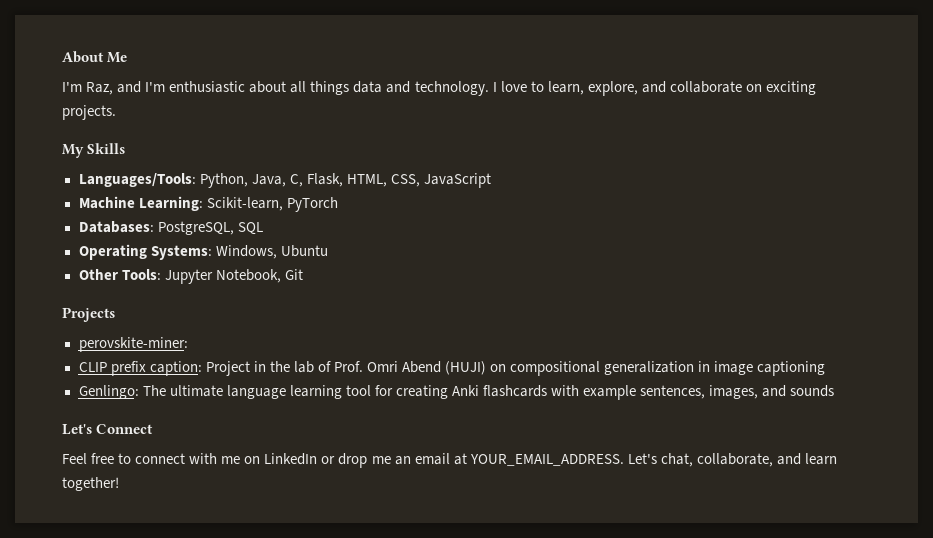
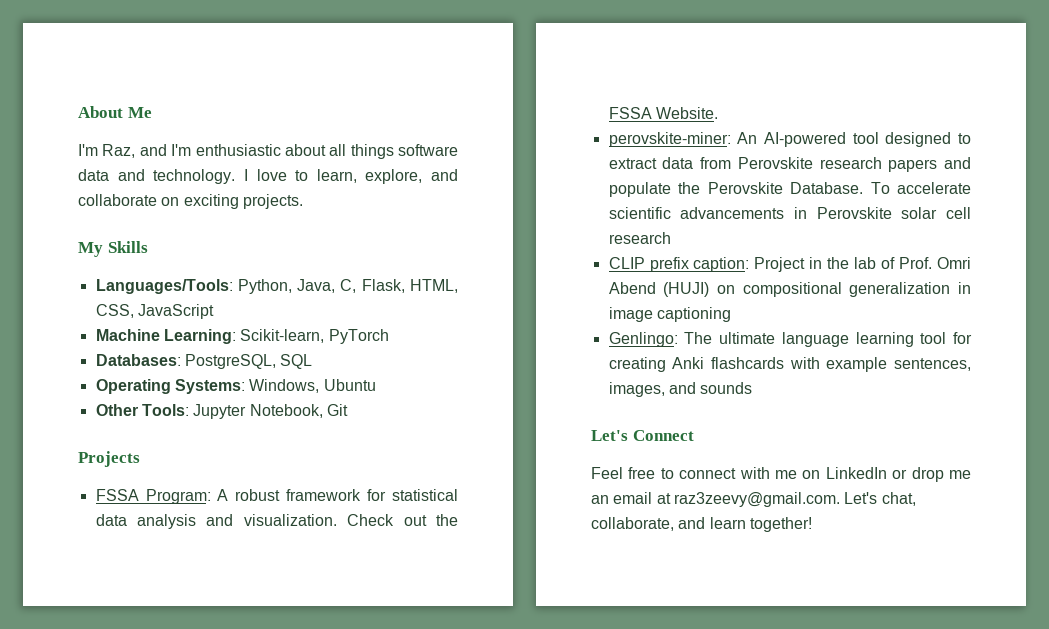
- I'm Raz, and I'm enthusiastic about all things data and technology.
+ I'm Raz, and I'm enthusiastic about all things software data and technology.
- perovskite-miner:
+ FSSA Program: A robust framework for statistical data analysis and visualization. Check out the FSSA Website.
+ perovskite-miner: An AI-powered tool designed to extract data from Perovskite research papers and populate the Perovskite Database. To accelerate scientific advancements in Perovskite solar cell research
- Feel free to connect with me on LinkedIn or drop me an email at YOUR_EMAIL_ADDRESS. Let's chat, collaborate, and learn together!
+ Feel free to connect with me on LinkedIn or drop me an email at raz3zeevy@gmail.com. Let's chat, collaborate, and learn together!

